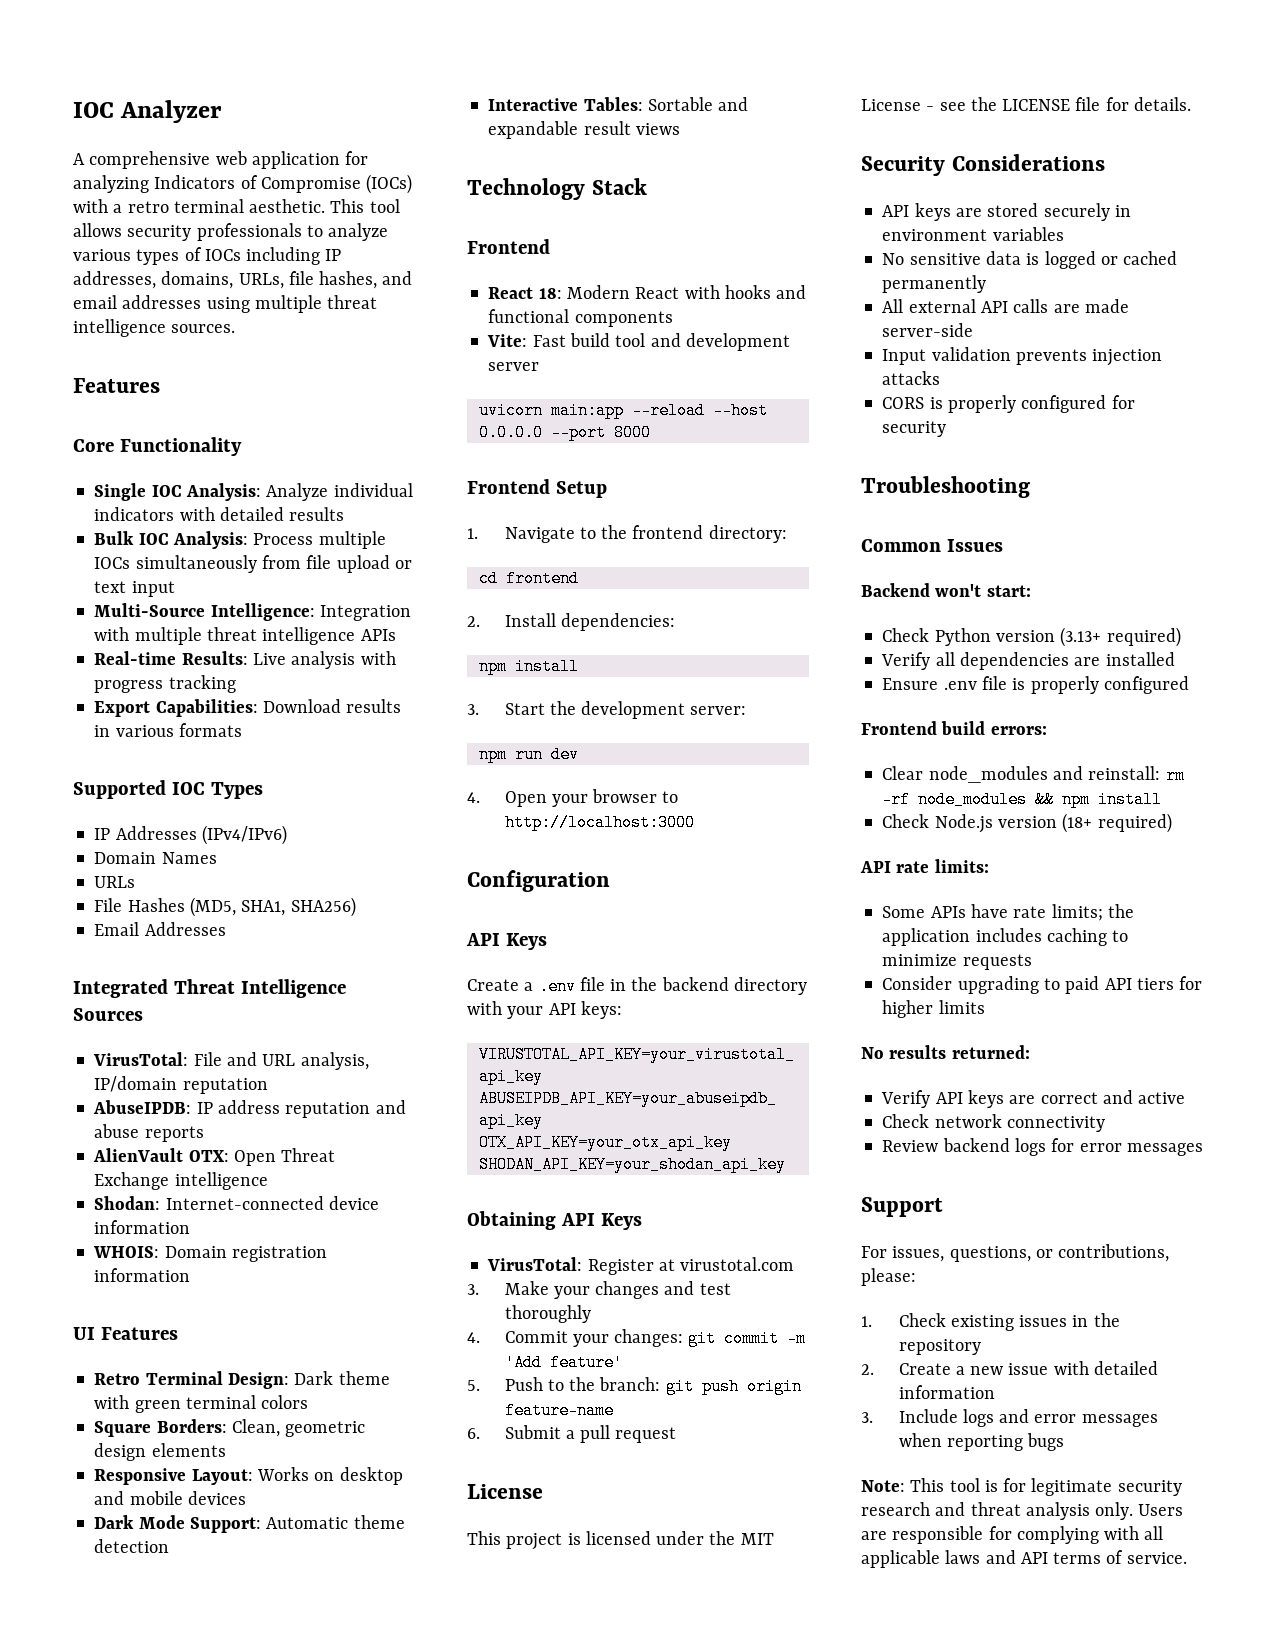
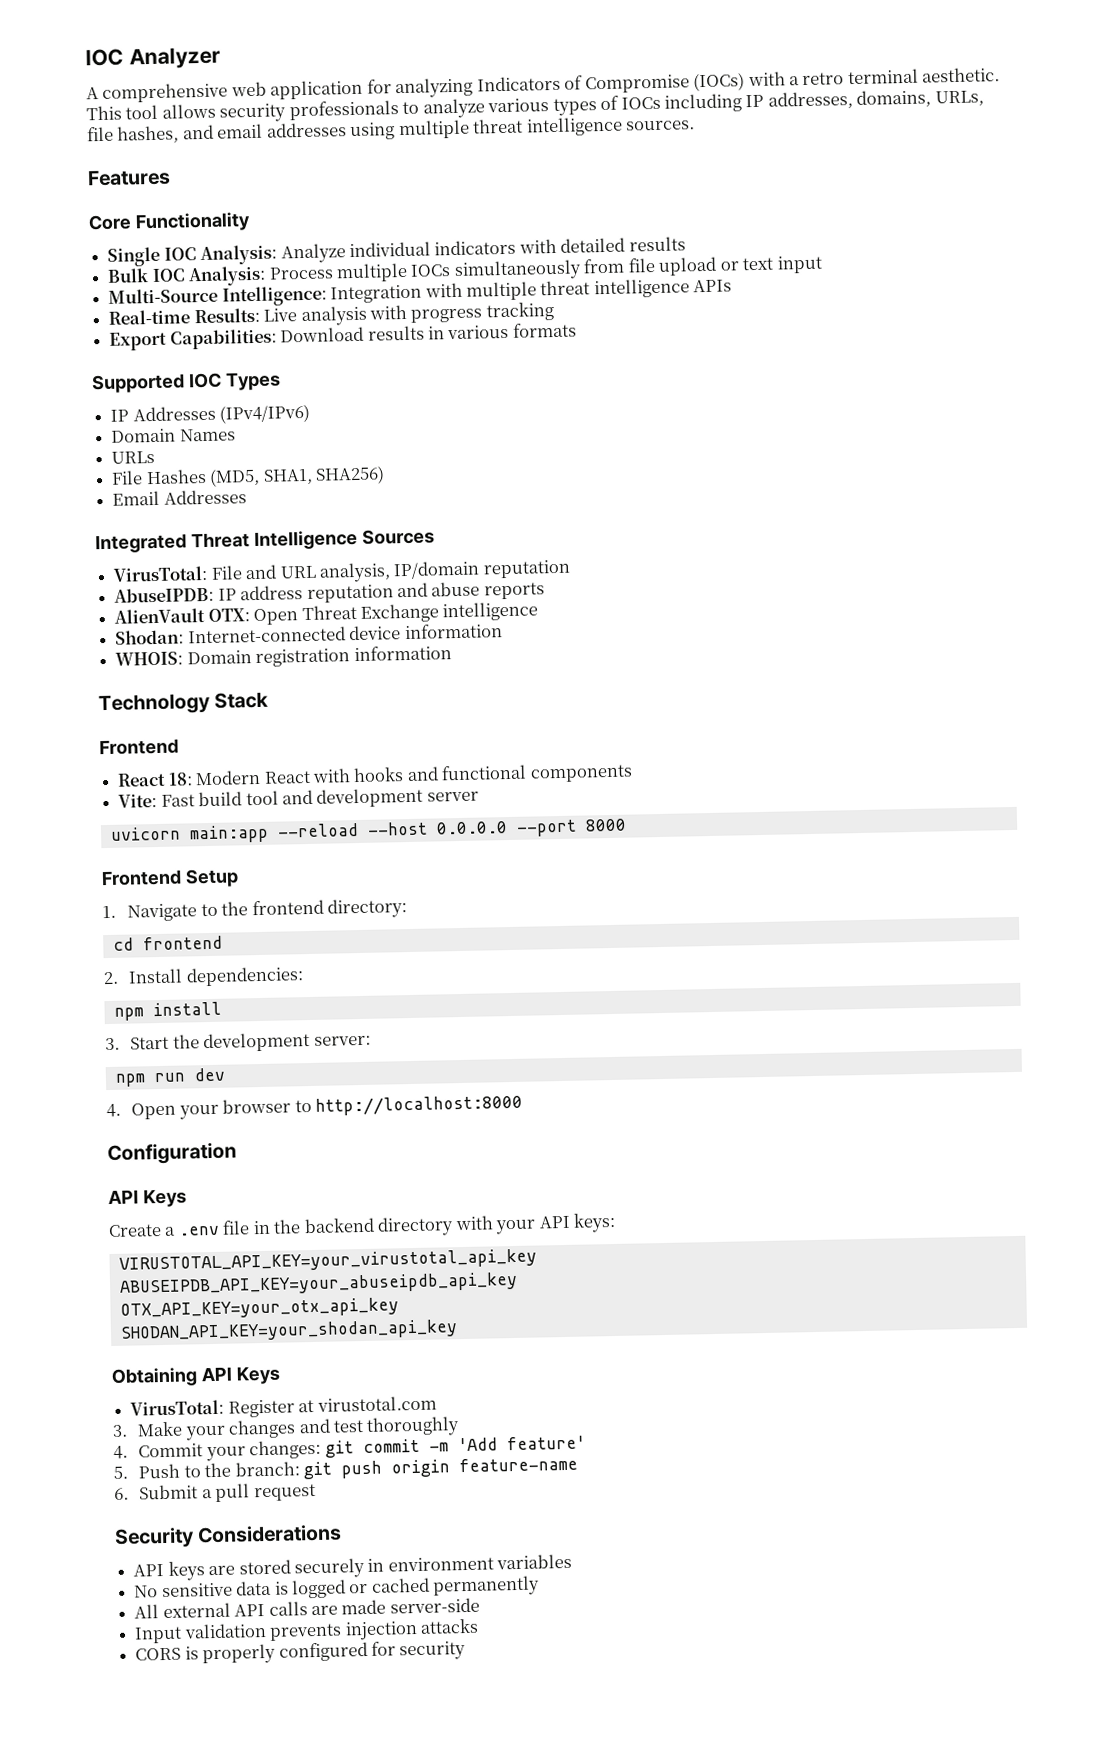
- UI Features
- Retro Terminal Design: Dark theme with green terminal colors
- Square Borders: Clean, geometric design elements
- Responsive Layout: Works on desktop and mobile devices
- Dark Mode Support: Automatic theme detection
- Interactive Tables: Sortable and expandable result views
- 4. Open your browser to http://localhost:3000
+ 4. Open your browser to http://localhost:8000
  6. Submit a pull request
- License
- This project is licensed under the MIT License - see the LICENSE file for details.
- Troubleshooting
- Common Issues
- Backend won't start:
- Check Python version (3.13+ required)
- Verify all dependencies are installed
- Ensure .env file is properly configured
- Frontend build errors:
- Clear node_modules and reinstall: rm -rf node_modules && npm install
- Check Node.js version (18+ required)
- API rate limits:
- Some APIs have rate limits; the application includes caching to minimize requests
- Consider upgrading to paid API tiers for higher limits
- No results returned:
- Verify API keys are correct and active
- Check network connectivity
- Review backend logs for error messages
- Support
- For issues, questions, or contributions, please:
- 1. Check existing issues in the repository
- 2. Create a new issue with detailed information
- 3. Include logs and error messages when reporting bugs
- Note: This tool is for legitimate security research and threat analysis only. Users are responsible for complying with all applicable laws and API terms of service.

